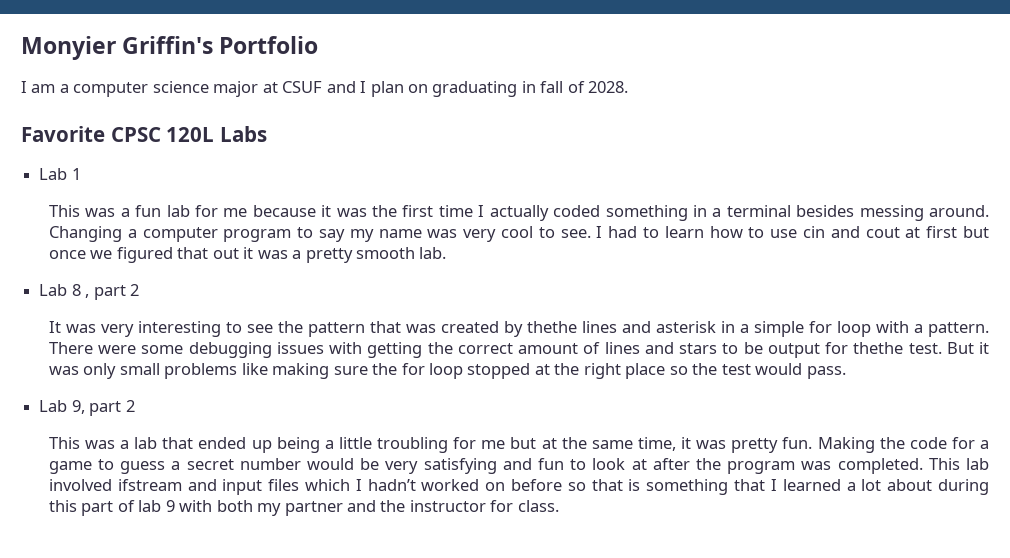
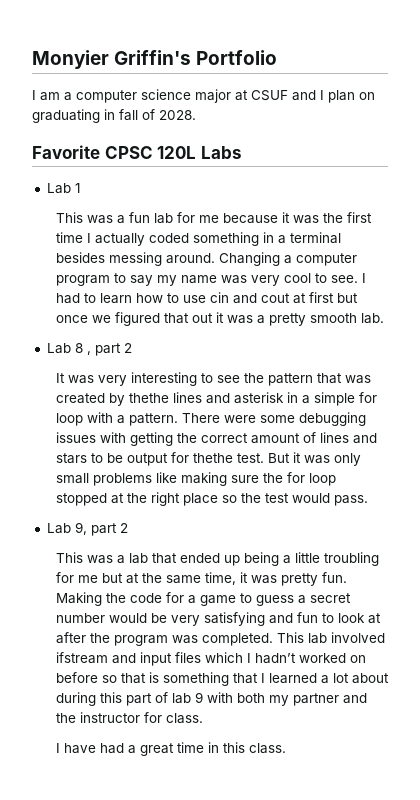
+ I have had a great time in this class.

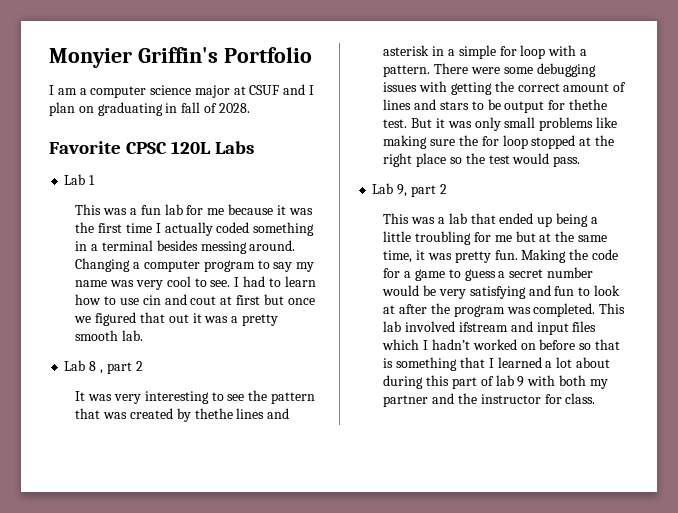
- I have had a great time in this class.

